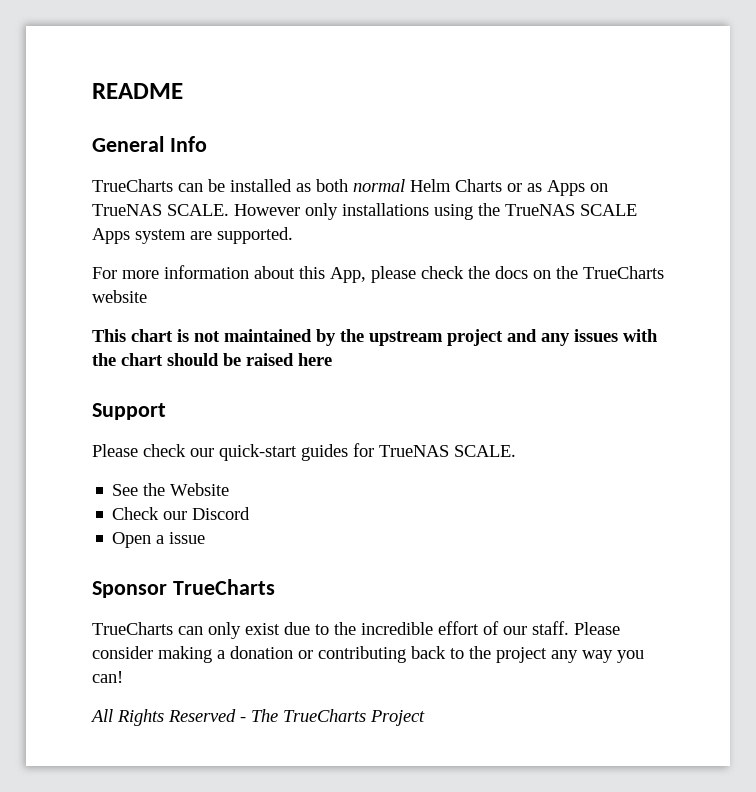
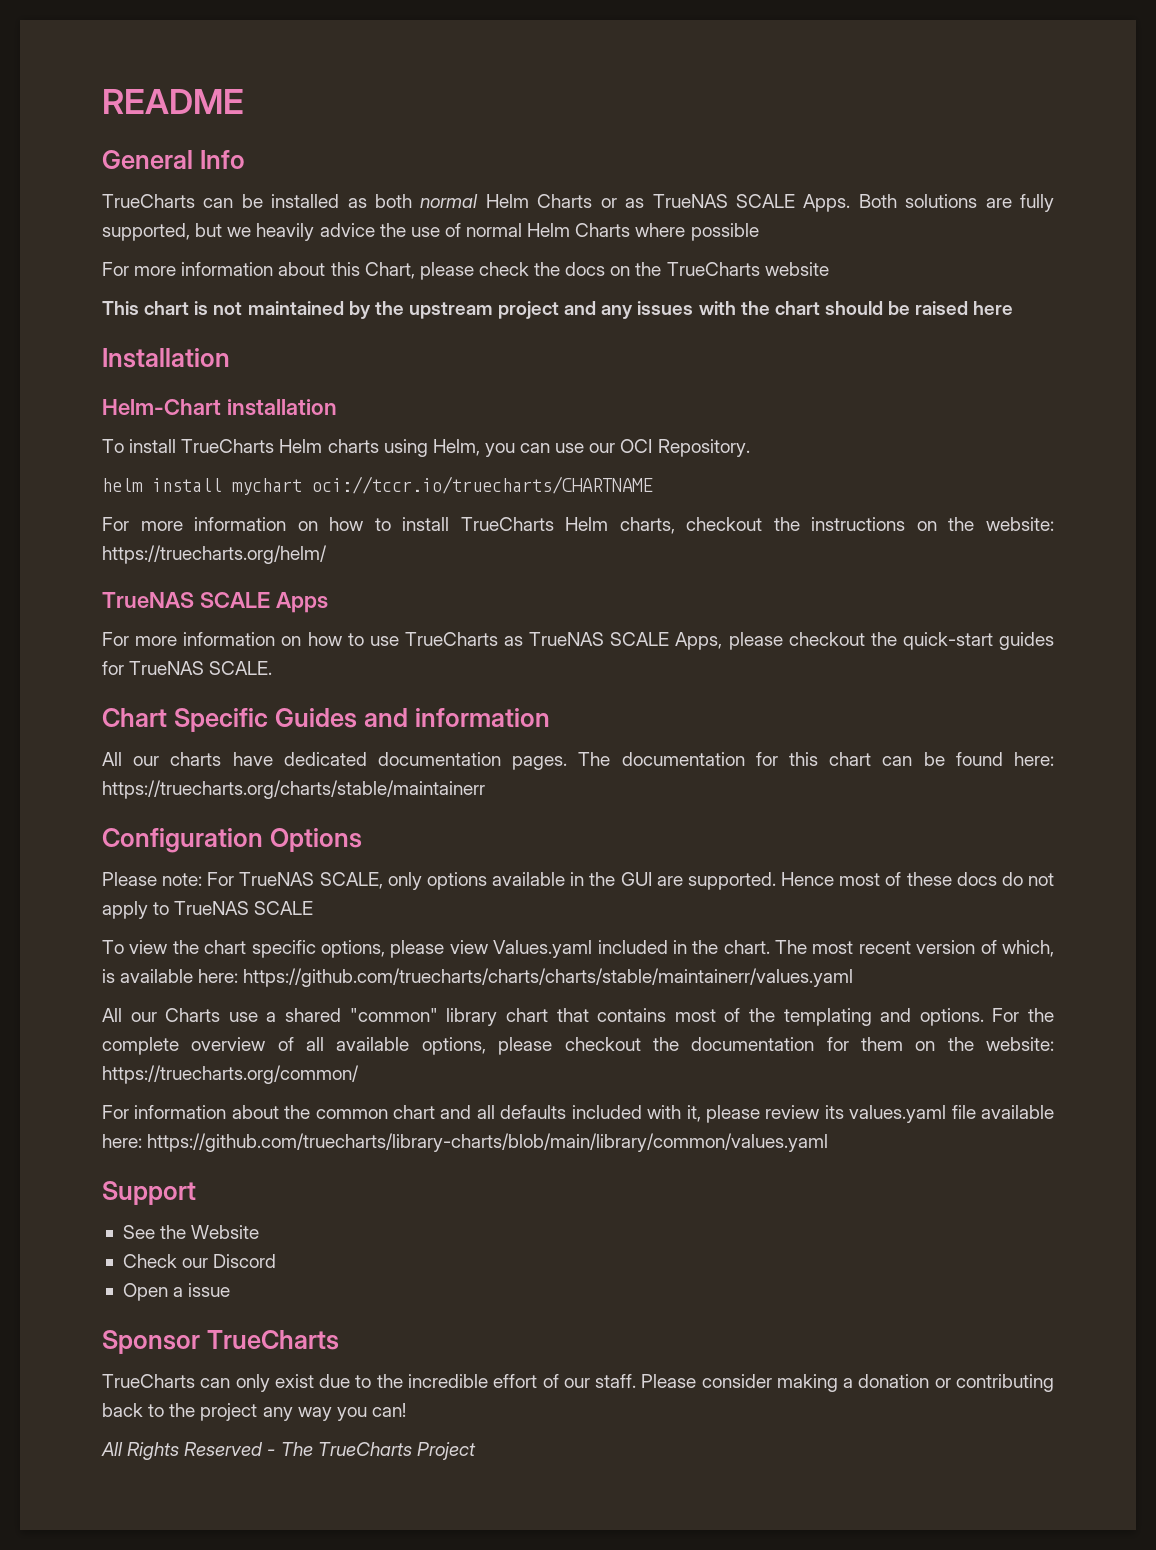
- TrueCharts can be installed as both normal Helm Charts or as Apps on TrueNAS SCALE. However only installations using the TrueNAS SCALE Apps system are supported.
+ TrueCharts can be installed as both normal Helm Charts or as TrueNAS SCALE Apps. Both solutions are fully supported, but we heavily advice the use of normal Helm Charts where possible
- For more information about this App, please check the docs on the TrueCharts website
+ For more information about this Chart, please check the docs on the TrueCharts website
- Support
- Please check our quick-start guides for TrueNAS SCALE.
+ Installation
+ Helm-Chart installation
+ To install TrueCharts Helm charts using Helm, you can use our OCI Repository.
+ helm install mychart oci://tccr.io/truecharts/CHARTNAME
+ For more information on how to install TrueCharts Helm charts, checkout the instructions on the website: https://truecharts.org/helm/
+ TrueNAS SCALE Apps
+ For more information on how to use TrueCharts as TrueNAS SCALE Apps, please checkout the quick-start guides for TrueNAS SCALE.
+ Chart Specific Guides and information
+ All our charts have dedicated documentation pages. The documentation for this chart can be found here: https://truecharts.org/charts/stable/maintainerr
+ Configuration Options
+ Please note: For TrueNAS SCALE, only options available in the GUI are supported. Hence most of these docs do not apply to TrueNAS SCALE
+ To view the chart specific options, please view Values.yaml included in the chart. The most recent version of which, is available here: https://github.com/truecharts/charts/charts/stable/maintainerr/values.yaml
+ All our Charts use a shared "common" library chart that contains most of the templating and options. For the complete overview of all available options, please checkout the documentation for them on the website: https://truecharts.org/common/
+ For information about the common chart and all defaults included with it, please review its values.yaml file available here: https://github.com/truecharts/library-charts/blob/main/library/common/values.yaml
+ Support

